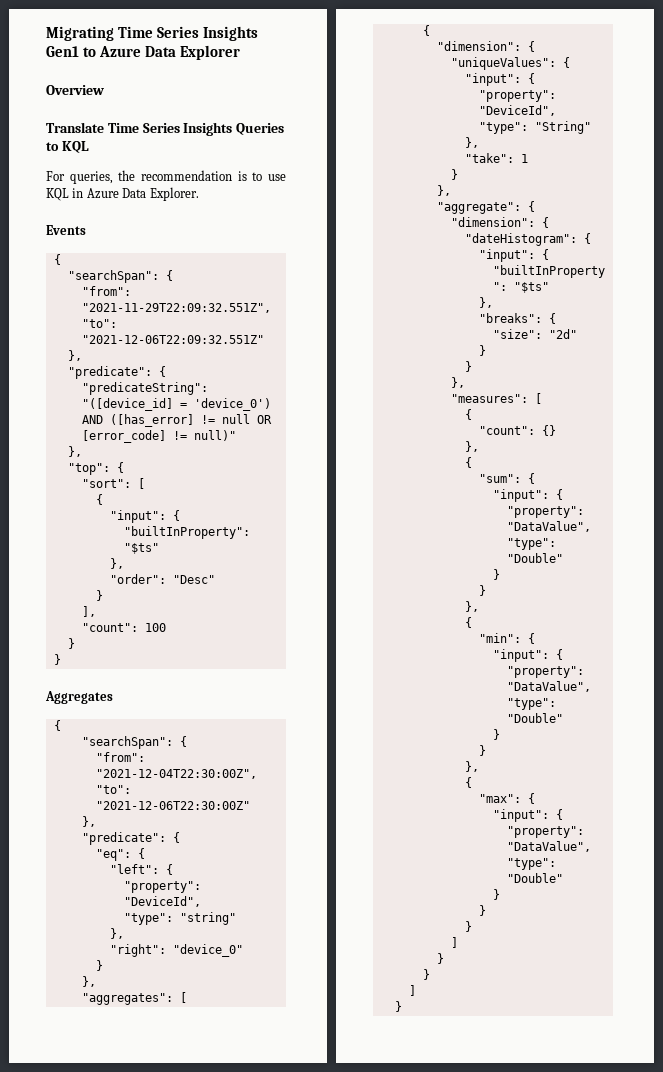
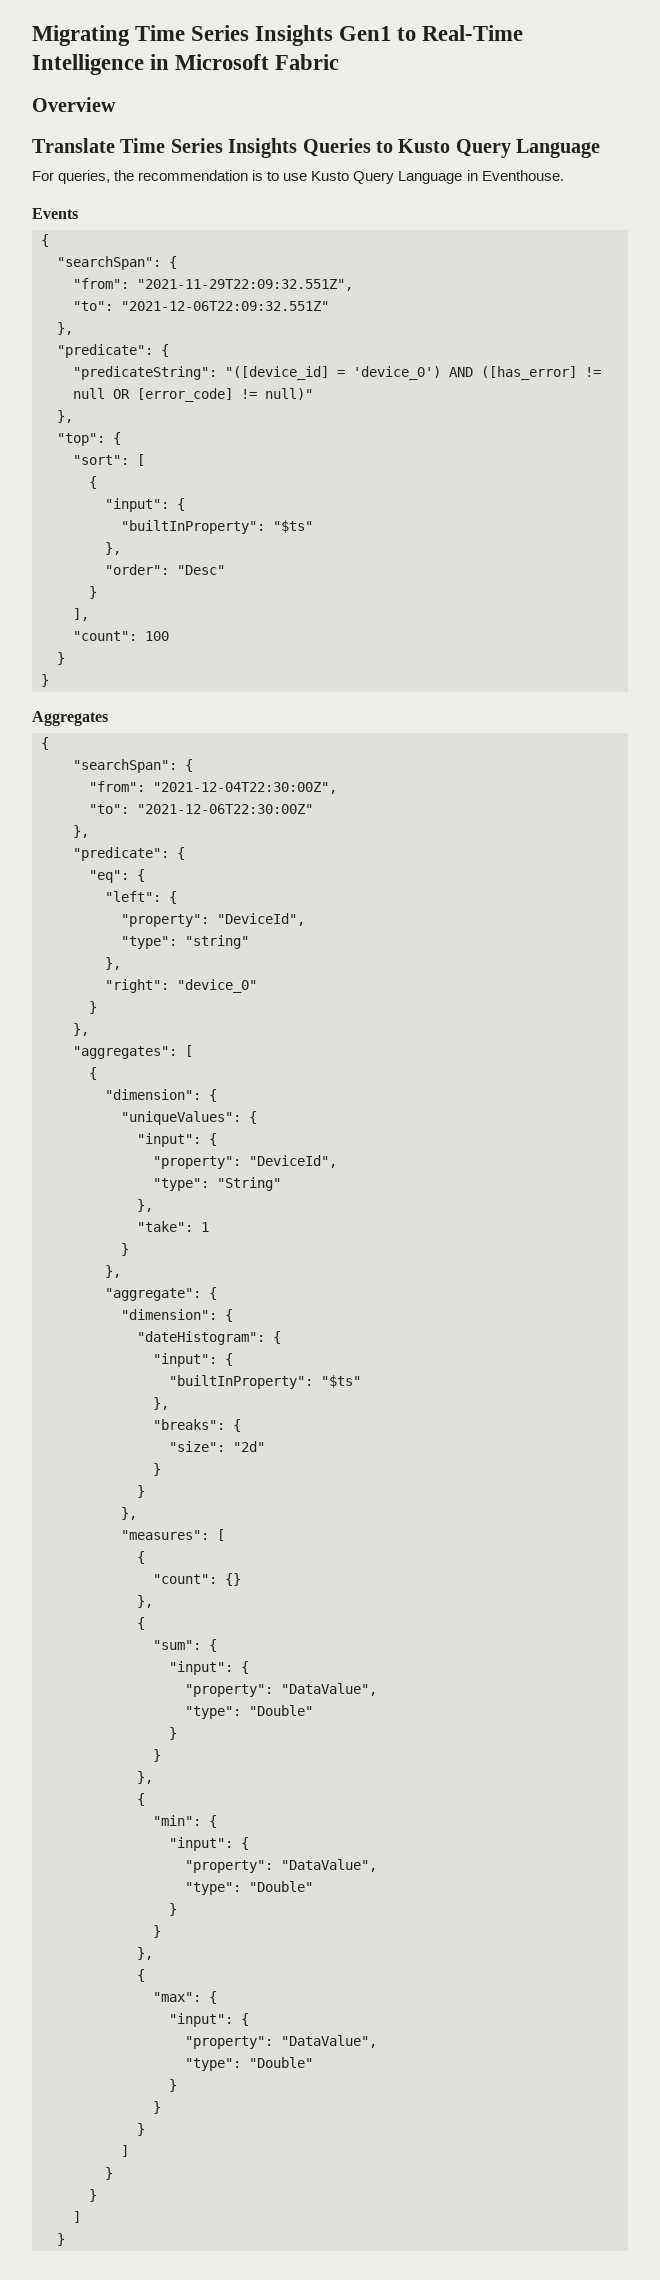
- Migrating Time Series Insights Gen1 to Azure Data Explorer
+ Migrating Time Series Insights Gen1 to Real-Time Intelligence in Microsoft Fabric
- Translate Time Series Insights Queries to KQL
+ Translate Time Series Insights Queries to Kusto Query Language
- For queries, the recommendation is to use KQL in Azure Data Explorer.
+ For queries, the recommendation is to use Kusto Query Language in Eventhouse.

